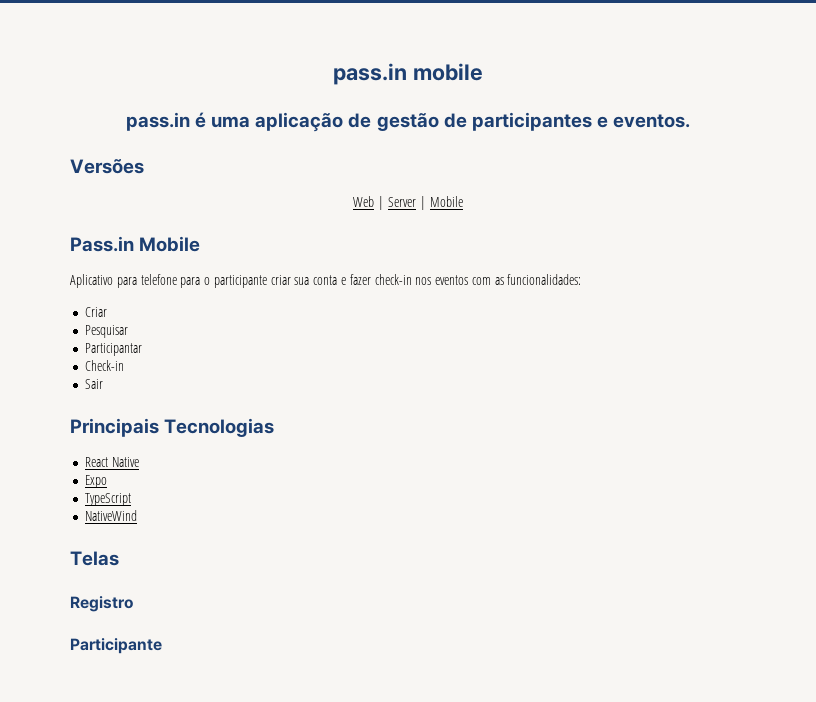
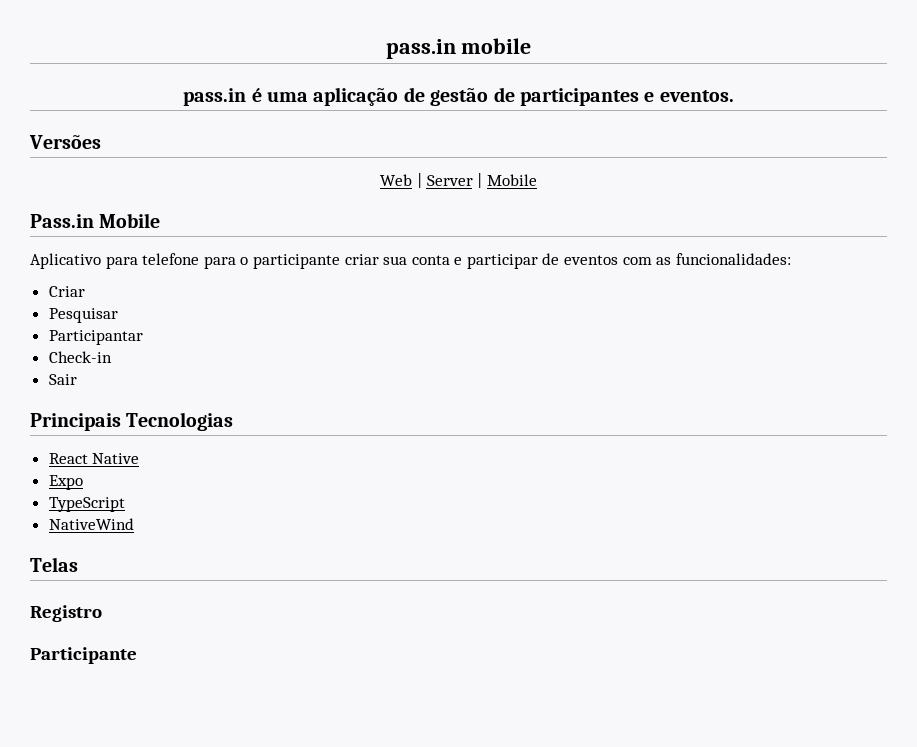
- Aplicativo para telefone para o participante criar sua conta e fazer check-in nos eventos com as funcionalidades:
+ Aplicativo para telefone para o participante criar sua conta e participar de eventos com as funcionalidades:

